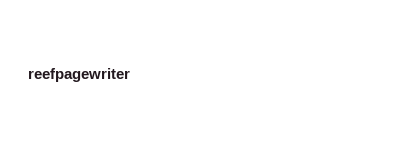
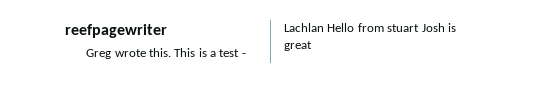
+ Greg wrote this. This is a test - Lachlan Hello from stuart Josh is great

